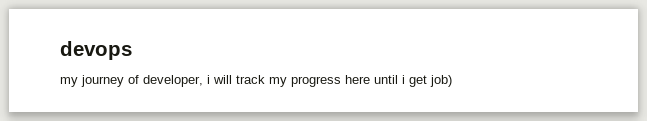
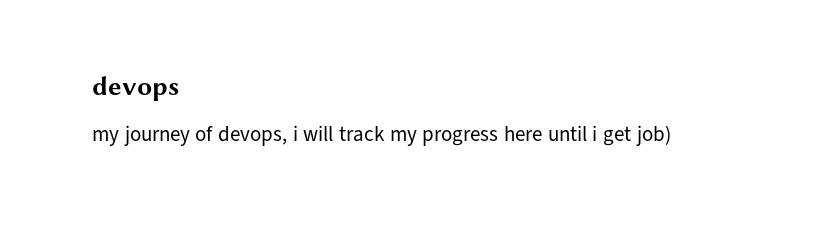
- my journey of developer, i will track my progress here until i get job)
+ my journey of devops, i will track my progress here until i get job)

